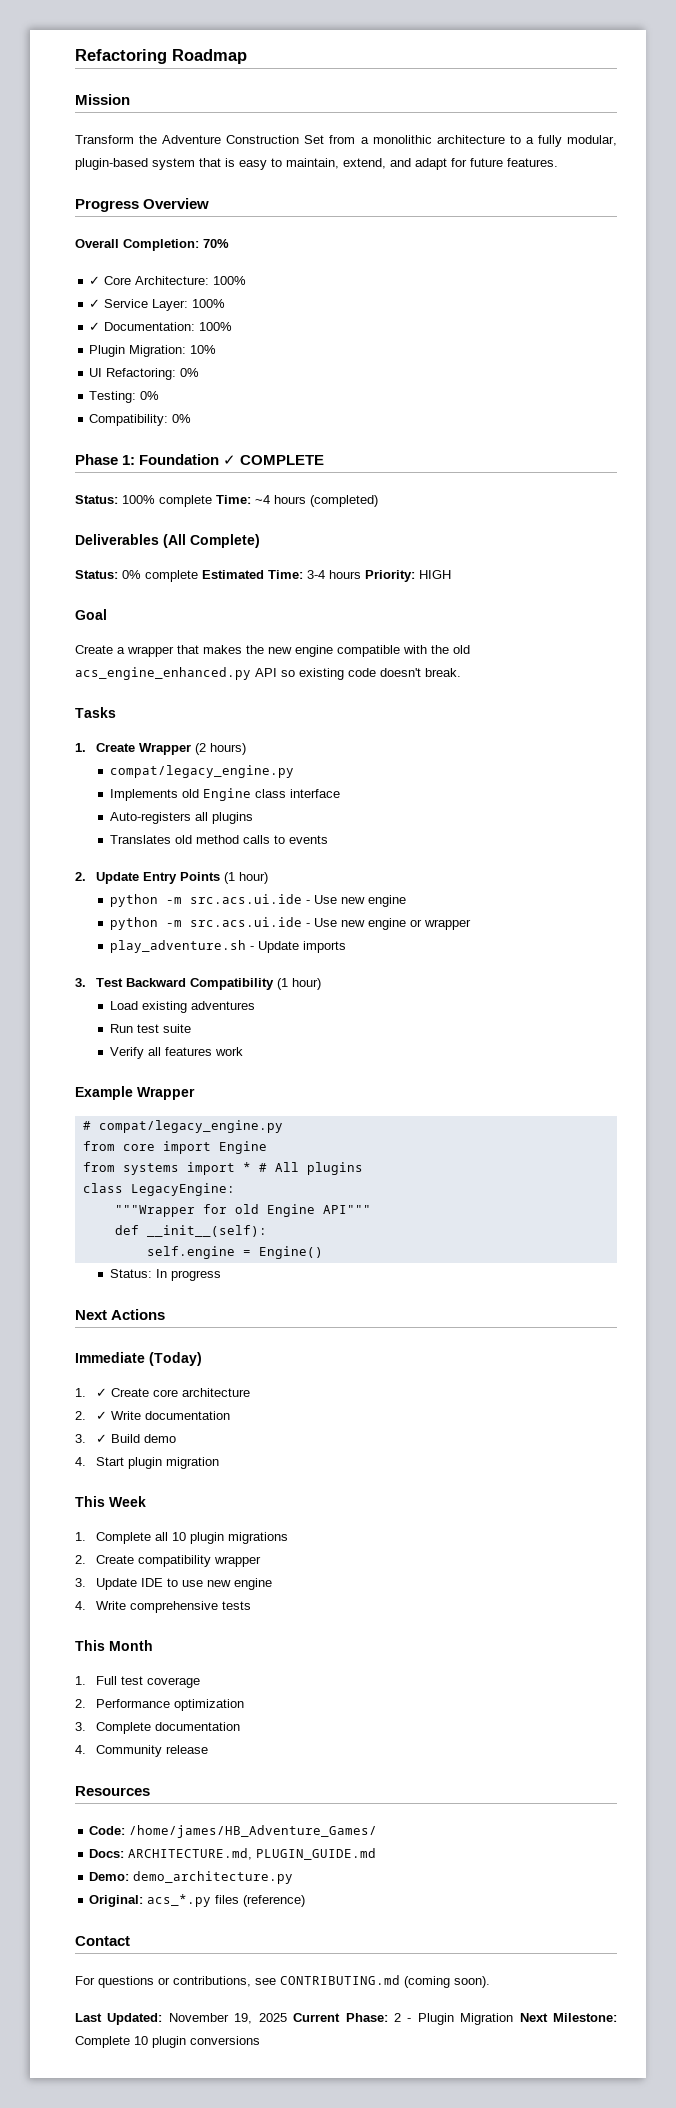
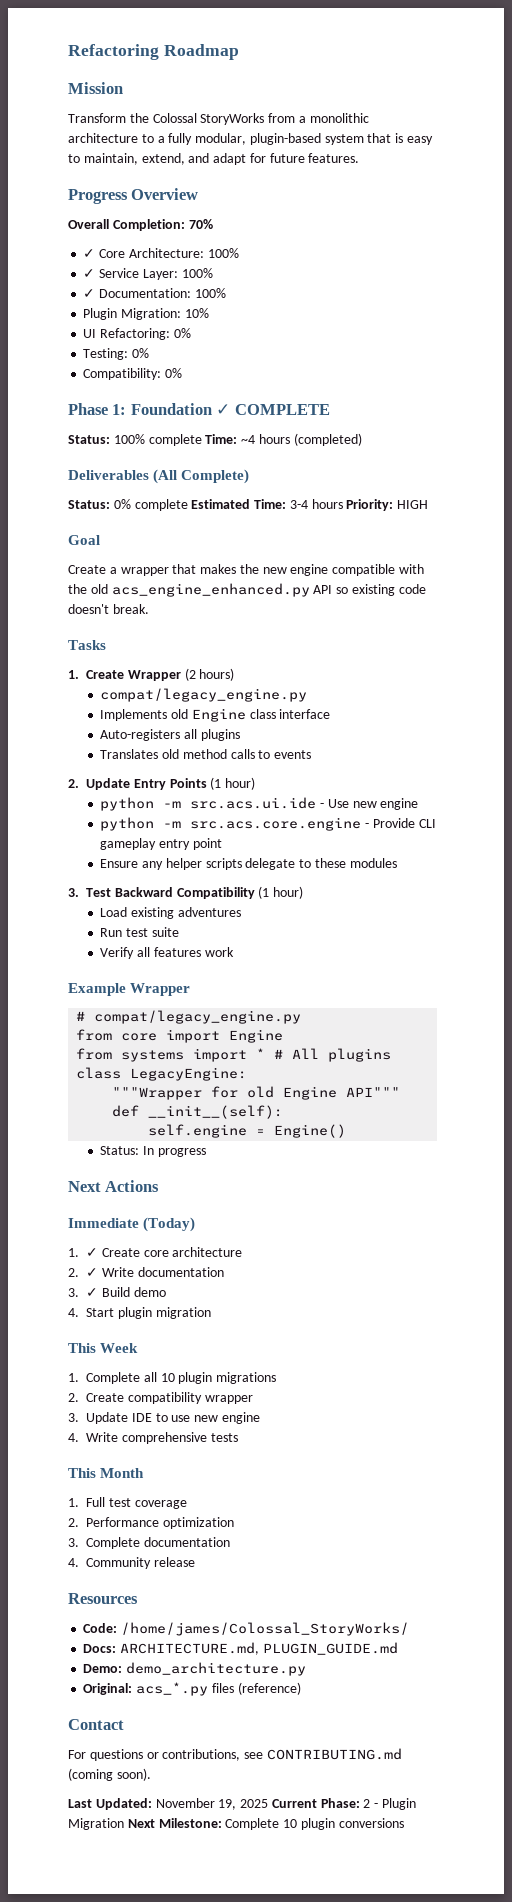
- Transform the Adventure Construction Set from a monolithic architecture to a fully modular, plugin-based system that is easy to maintain, extend, and adapt for future features.
+ Transform the Colossal StoryWorks from a monolithic architecture to a fully modular, plugin-based system that is easy to maintain, extend, and adapt for future features.
- python -m src.acs.ui.ide - Use new engine or wrapper
- play_adventure.sh - Update imports
+ python -m src.acs.core.engine - Provide CLI gameplay entry point
+ Ensure any helper scripts delegate to these modules
- Code: /home/james/HB_Adventure_Games/
+ Code: /home/james/Colossal_StoryWorks/

